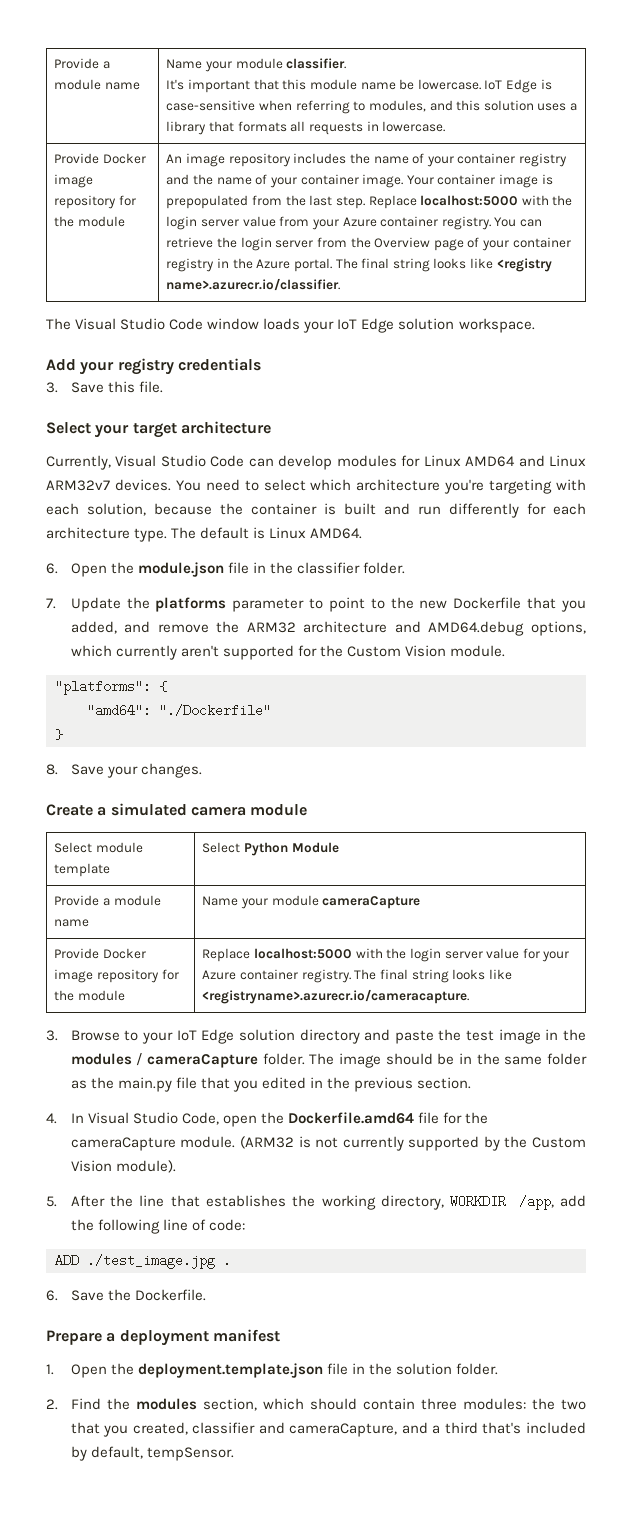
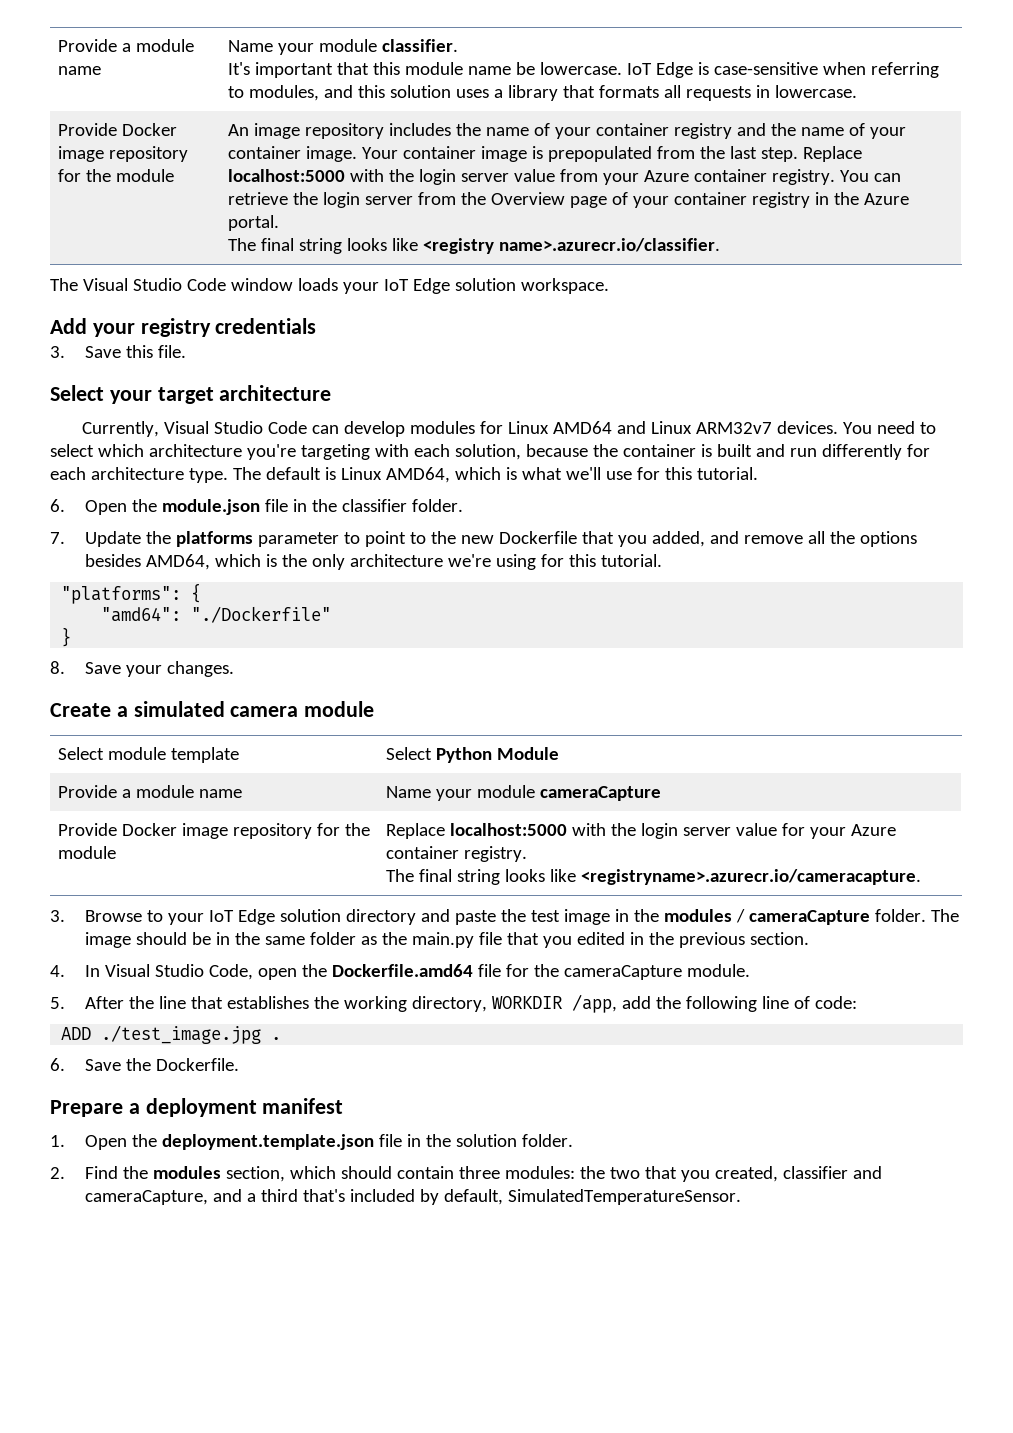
- You can retrieve the login server from the Overview page of your container registry in the Azure portal. The final string looks like <registry name>.azurecr.io/classifier.
+ You can retrieve the login server from the Overview page of your container registry in the Azure portal.
+ The final string looks like <registry name>.azurecr.io/classifier.
- The default is Linux AMD64.
+ The default is Linux AMD64, which is what we'll use for this tutorial.
- 7. Update the platforms parameter to point to the new Dockerfile that you added, and remove the ARM32 architecture and AMD64.debug options, which currently aren't supported for the Custom Vision module.
+ 7. Update the platforms parameter to point to the new Dockerfile that you added, and remove all the options besides AMD64, which is the only architecture we're using for this tutorial.
- Provide Docker image repository for the module | Replace localhost:5000 with the login server value for your Azure container registry. The final string looks like <registryname>.azurecr.io/cameracapture.
+ Provide Docker image repository for the module | Replace localhost:5000 with the login server value for your Azure container registry.
+ The final string looks like <registryname>.azurecr.io/cameracapture.
- (ARM32 is not currently supported by the Custom Vision module).
- 2. Find the modules section, which should contain three modules: the two that you created, classifier and cameraCapture, and a third that's included by default, tempSensor.
+ 2. Find the modules section, which should contain three modules: the two that you created, classifier and cameraCapture, and a third that's included by default, SimulatedTemperatureSensor.

